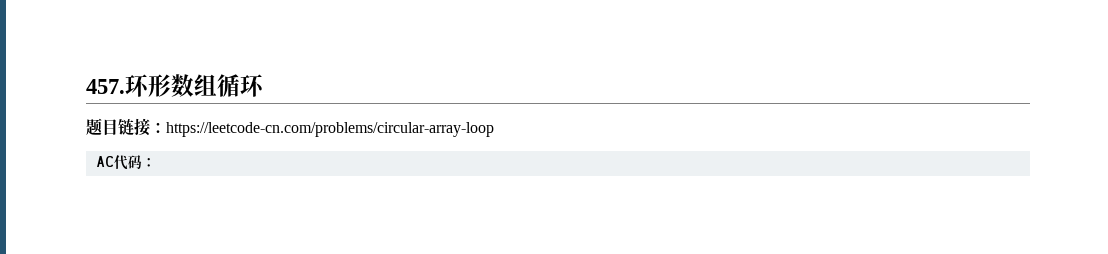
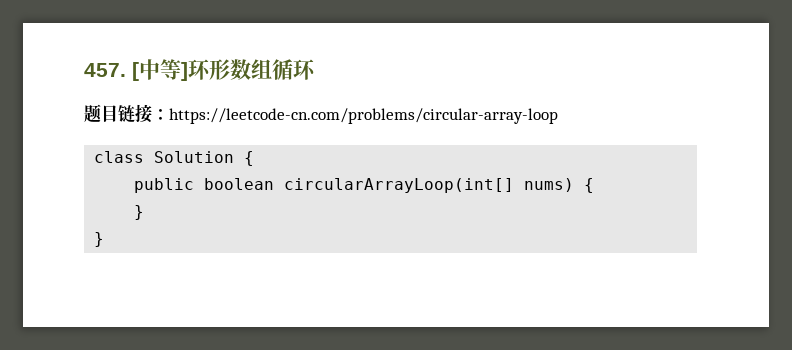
- 457.环形数组循环
+ 457. [中等]环形数组循环
- AC代码：
+ class Solution {
+ public boolean circularArrayLoop(int[] nums) {
+ }
+ }

